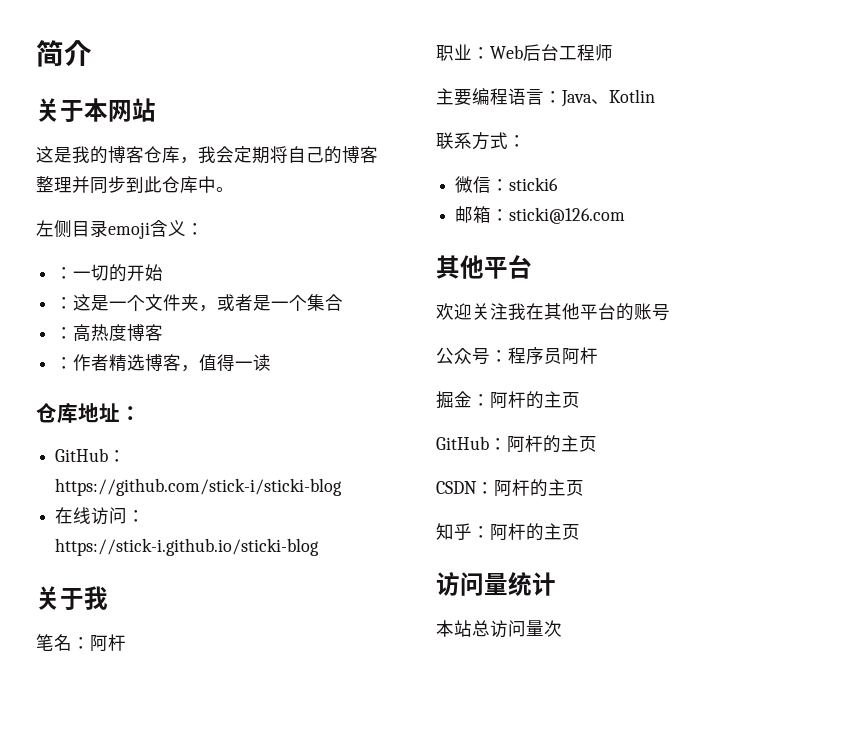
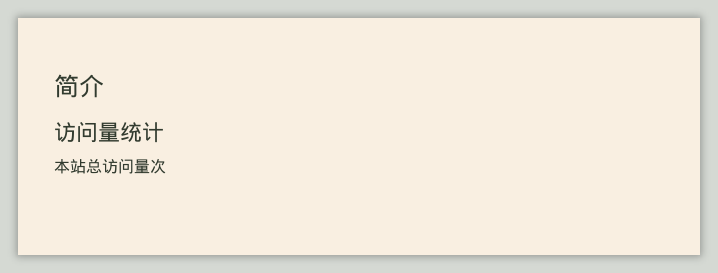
- 关于本网站
- 这是我的博客仓库，我会定期将自己的博客整理并同步到此仓库中。
- 左侧目录emoji含义：
- ：一切的开始
- ：这是一个文件夹，或者是一个集合
- ：高热度博客
- ：作者精选博客，值得一读
- 仓库地址：
- GitHub：https://github.com/stick-i/sticki-blog
- 在线访问：https://stick-i.github.io/sticki-blog
- 关于我
- 笔名：阿杆
- 职业：Web后台工程师
- 主要编程语言：Java、Kotlin
- 联系方式：
- 微信：sticki6
- 邮箱：sticki@126.com
- 其他平台
- 欢迎关注我在其他平台的账号
- 公众号：程序员阿杆
- 掘金：阿杆的主页
- GitHub：阿杆的主页
- CSDN：阿杆的主页
- 知乎：阿杆的主页

